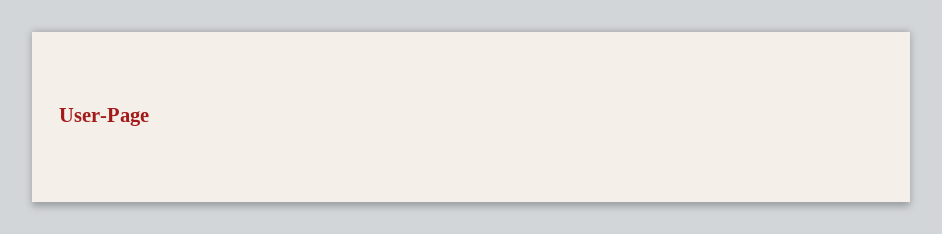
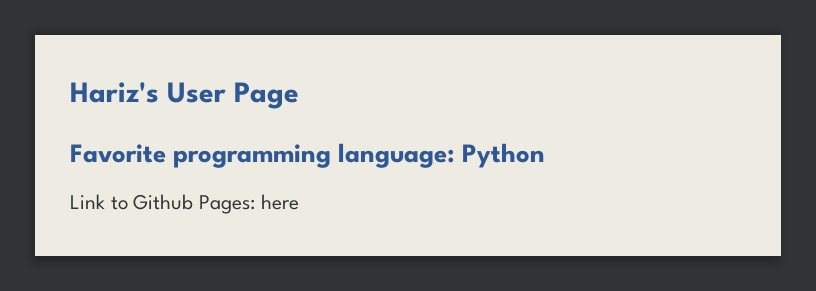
- User-Page
+ Hariz's User Page
+ Favorite programming language: Python
+ Link to Github Pages: here

